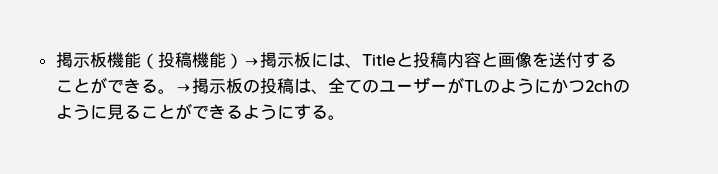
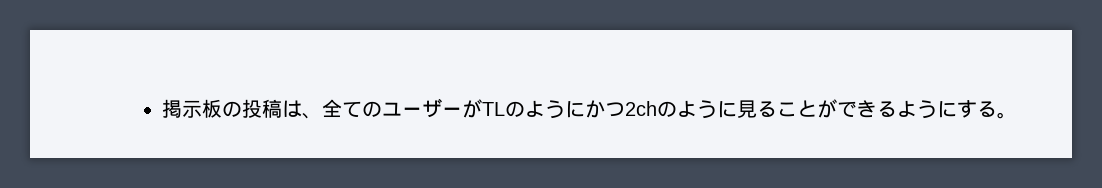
- 掲示板機能（投稿機能）→掲示板には、Titleと投稿内容と画像を送付することができる。→掲示板の投稿は、全てのユーザーがTLのようにかつ2chのように見ることができるようにする。
+ 掲示板の投稿は、全てのユーザーがTLのようにかつ2chのように見ることができるようにする。

